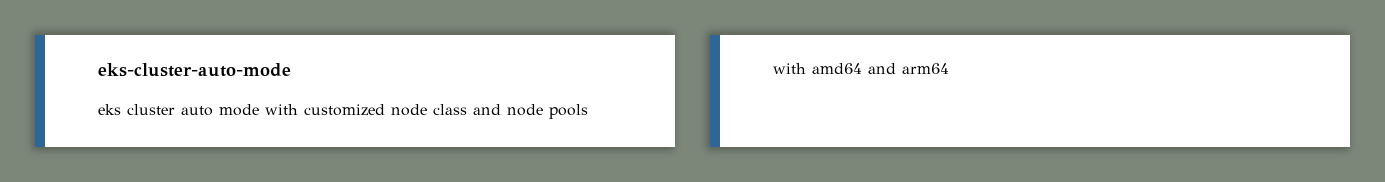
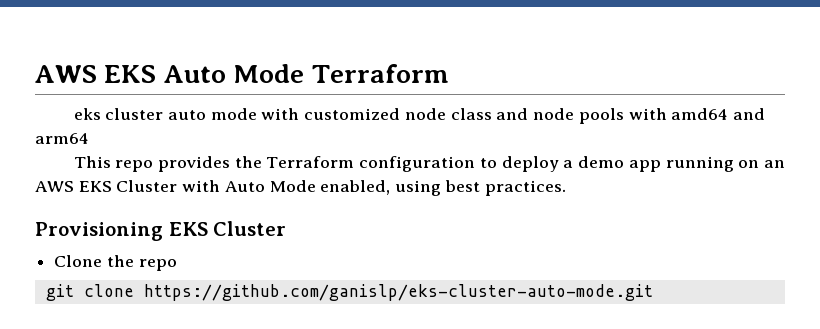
- eks-cluster-auto-mode
+ AWS EKS Auto Mode Terraform
+ This repo provides the Terraform configuration to deploy a demo app running on an AWS EKS Cluster with Auto Mode enabled, using best practices.
+ Provisioning EKS Cluster
+ Clone the repo
+ git clone https://github.com/ganislp/eks-cluster-auto-mode.git

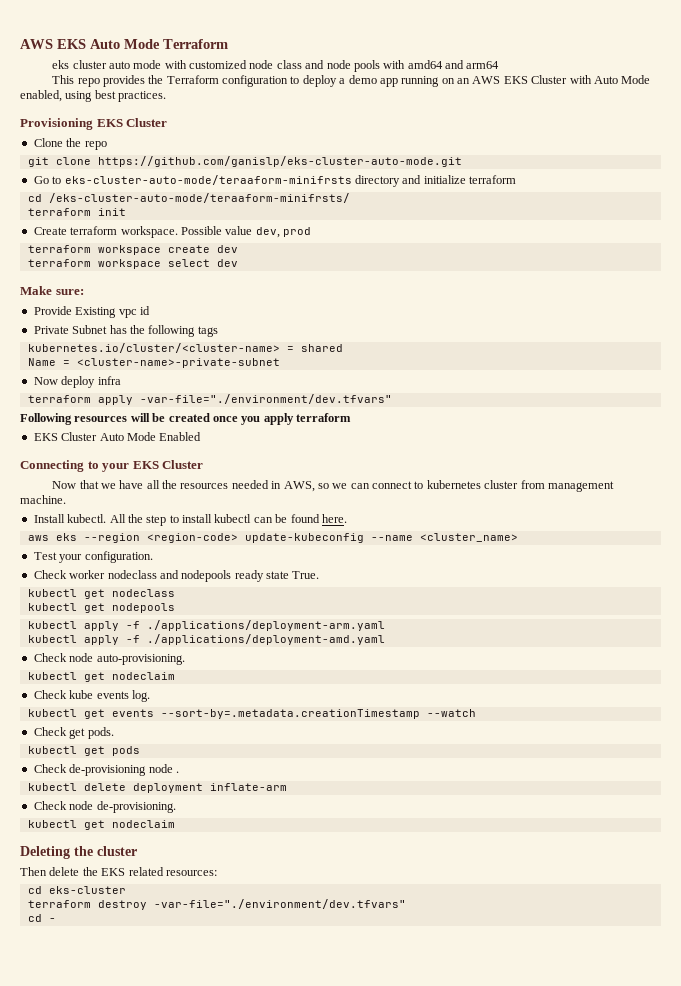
+ Go to eks-cluster-auto-mode/teraaform-minifrsts directory and initialize terraform
+ cd /eks-cluster-auto-mode/teraaform-minifrsts/
+ terraform init
+ Create terraform workspace. Possible value dev, prod
+ terraform workspace create dev
+ terraform workspace select dev
+ Make sure:
+ Provide Existing vpc id
+ Private Subnet has the following tags
+ kubernetes.io/cluster/<cluster-name> = shared
+ Name = <cluster-name>-private-subnet
+ Now deploy infra
+ terraform apply -var-file="./environment/dev.tfvars"
+ Following resources will be created once you apply terraform
+ EKS Cluster Auto Mode Enabled
+ Connecting to your EKS Cluster
+ Now that we have all the resources needed in AWS, so we can connect to kubernetes cluster from management machine.
+ Install kubectl. All the step to install kubectl can be found here.
+ aws eks --region <region-code> update-kubeconfig --name <cluster_name>
+ Test your configuration.
+ Check worker nodeclass and nodepools ready state True.
+ kubectl get nodeclass
+ kubectl get nodepools
+ kubectl apply -f ./applications/deployment-arm.yaml
+ kubectl apply -f ./applications/deployment-amd.yaml
+ Check node auto-provisioning.
+ kubectl get nodeclaim
+ Check kube events log.
+ kubectl get events --sort-by=.metadata.creationTimestamp --watch
+ Check get pods.
+ kubectl get pods
+ Check de-provisioning node .
+ kubectl delete deployment inflate-arm
+ Check node de-provisioning.
+ kubectl get nodeclaim
+ Deleting the cluster
+ Then delete the EKS related resources:
+ cd eks-cluster
+ terraform destroy -var-file="./environment/dev.tfvars"
+ cd -

